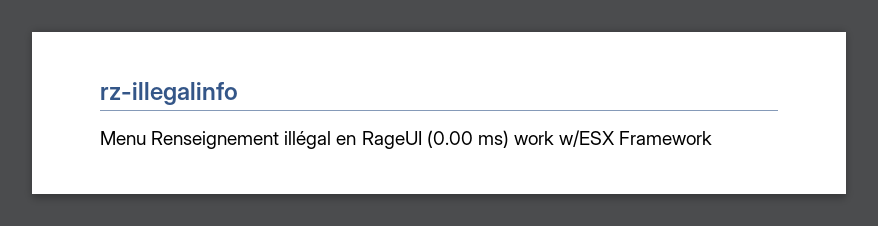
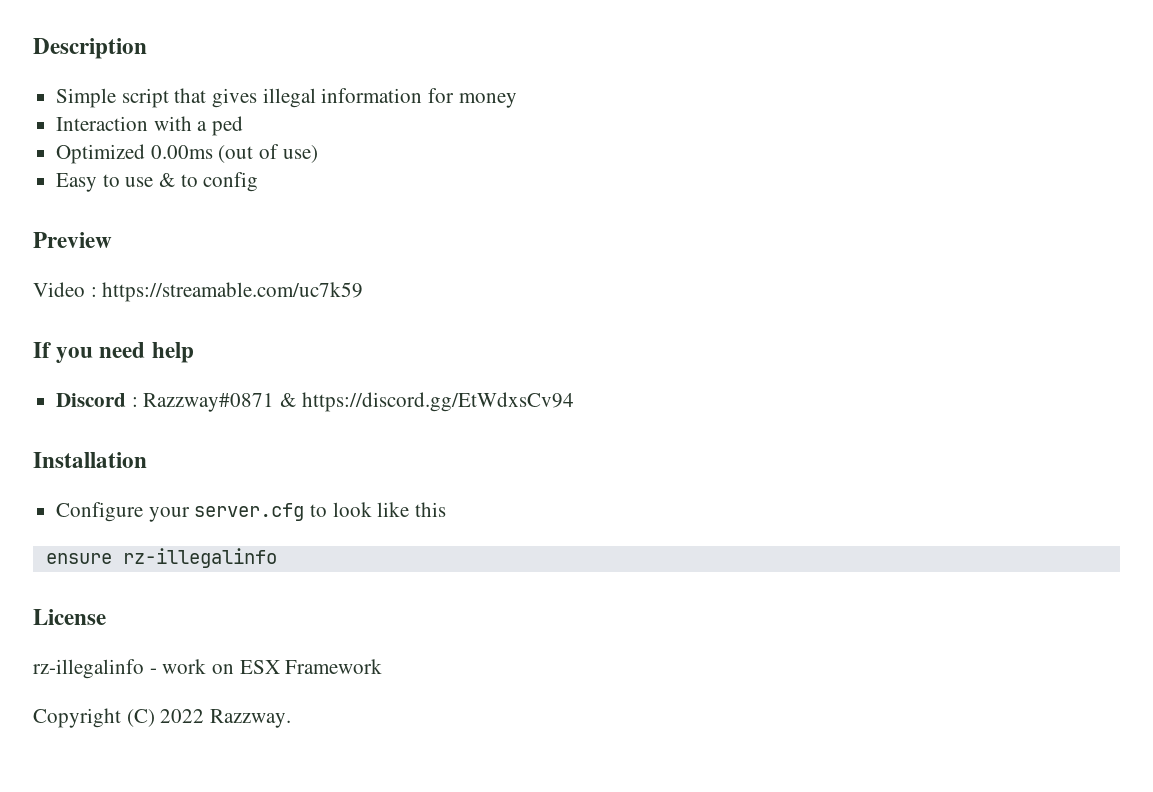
- rz-illegalinfo
- Menu Renseignement illégal en RageUI (0.00 ms) work w/ESX Framework
+ Description
+ Simple script that gives illegal information for money
+ Interaction with a ped
+ Optimized 0.00ms (out of use)
+ Easy to use & to config
+ Preview
+ Video : https://streamable.com/uc7k59
+ If you need help
+ Discord : Razzway#0871 & https://discord.gg/EtWdxsCv94
+ Installation
+ Configure your server.cfg to look like this
+ ensure rz-illegalinfo
+ License
+ rz-illegalinfo - work on ESX Framework
+ Copyright (C) 2022 Razzway.

